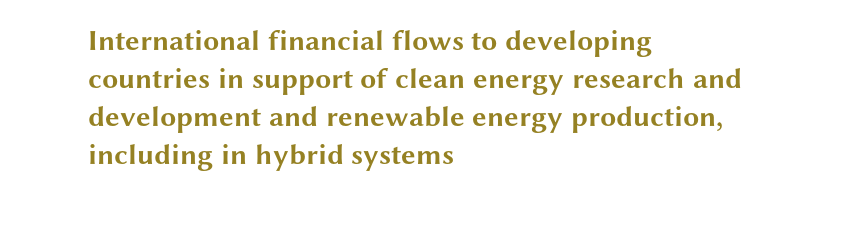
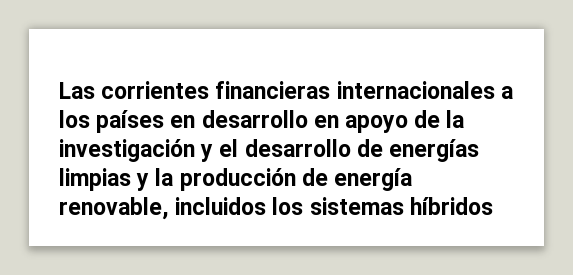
- International financial flows to developing countries in support of clean energy research and development and renewable energy production, including in hybrid systems
+ Las corrientes financieras internacionales a los países en desarrollo en apoyo de la investigación y el desarrollo de energías limpias y la producción de energía renovable, incluidos los sistemas híbridos

